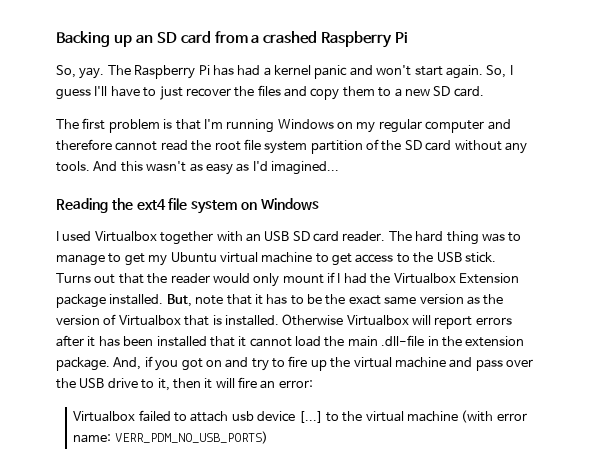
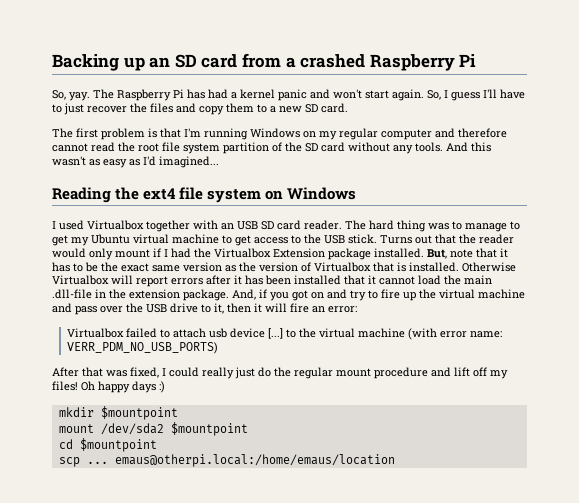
+ After that was fixed, I could really just do the regular mount procedure and lift off my files! Oh happy days :)
+ mkdir $mountpoint
+ mount /dev/sda2 $mountpoint
+ cd $mountpoint
+ scp ... emaus@otherpi.local:/home/emaus/location

